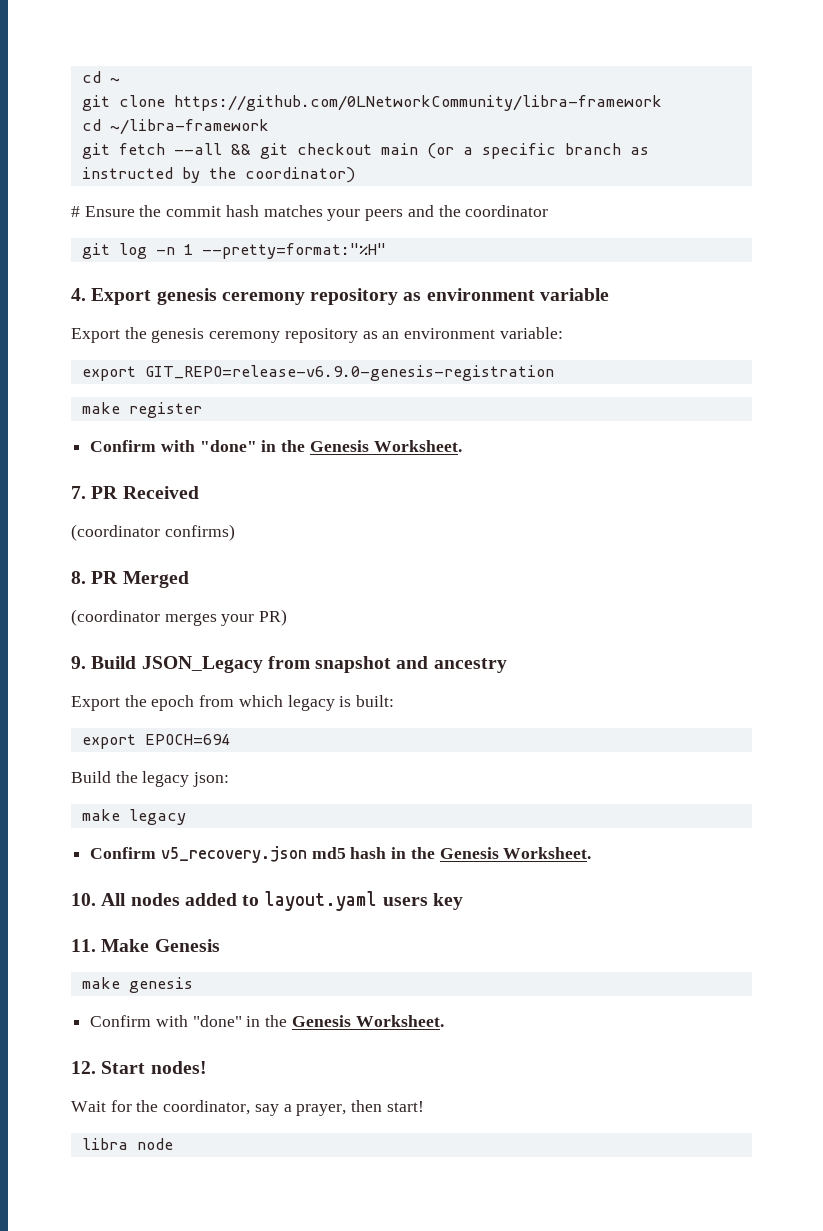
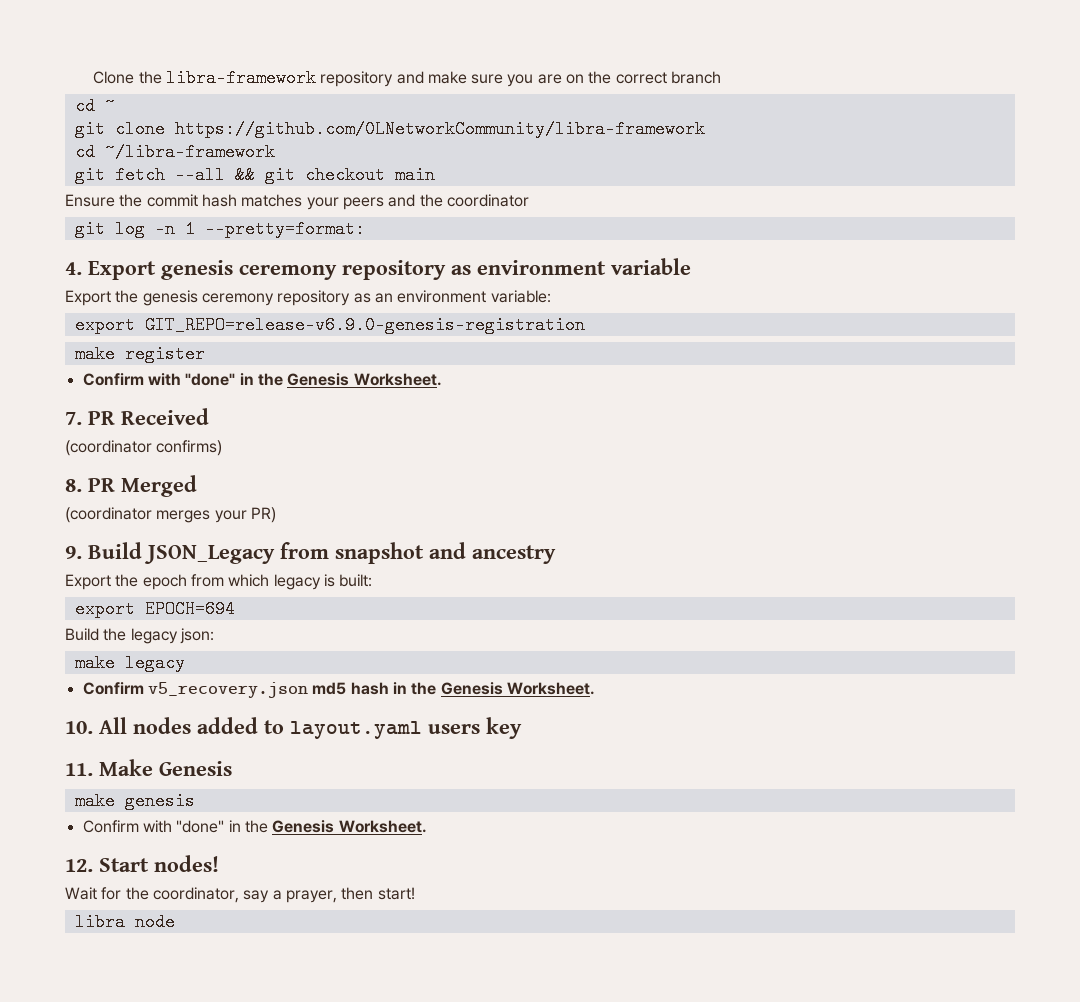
+ Clone the libra-framework repository and make sure you are on the correct branch
- git fetch --all && git checkout main (or a specific branch as instructed by the coordinator)
- # Ensure the commit hash matches your peers and the coordinator
+ git fetch --all && git checkout main
+ Ensure the commit hash matches your peers and the coordinator
- git log -n 1 --pretty=format:"%H"
+ git log -n 1 --pretty=format:

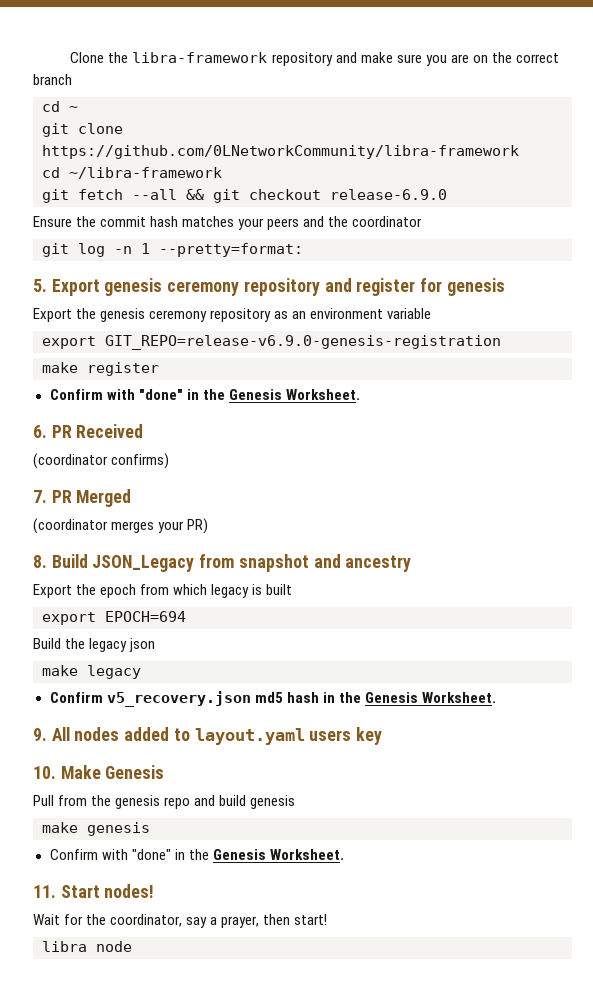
- git fetch --all && git checkout main
+ git fetch --all && git checkout release-6.9.0
- 4. Export genesis ceremony repository as environment variable
+ 5. Export genesis ceremony repository and register for genesis
- Export the genesis ceremony repository as an environment variable:
+ Export the genesis ceremony repository as an environment variable
- 7. PR Received
+ 6. PR Received
- 8. PR Merged
+ 7. PR Merged
- 9. Build JSON_Legacy from snapshot and ancestry
+ 8. Build JSON_Legacy from snapshot and ancestry
- Export the epoch from which legacy is built:
+ Export the epoch from which legacy is built
- Build the legacy json:
+ Build the legacy json
- 10. All nodes added to layout.yaml users key
+ 9. All nodes added to layout.yaml users key
- 11. Make Genesis
+ 10. Make Genesis
+ Pull from the genesis repo and build genesis
- 12. Start nodes!
+ 11. Start nodes!

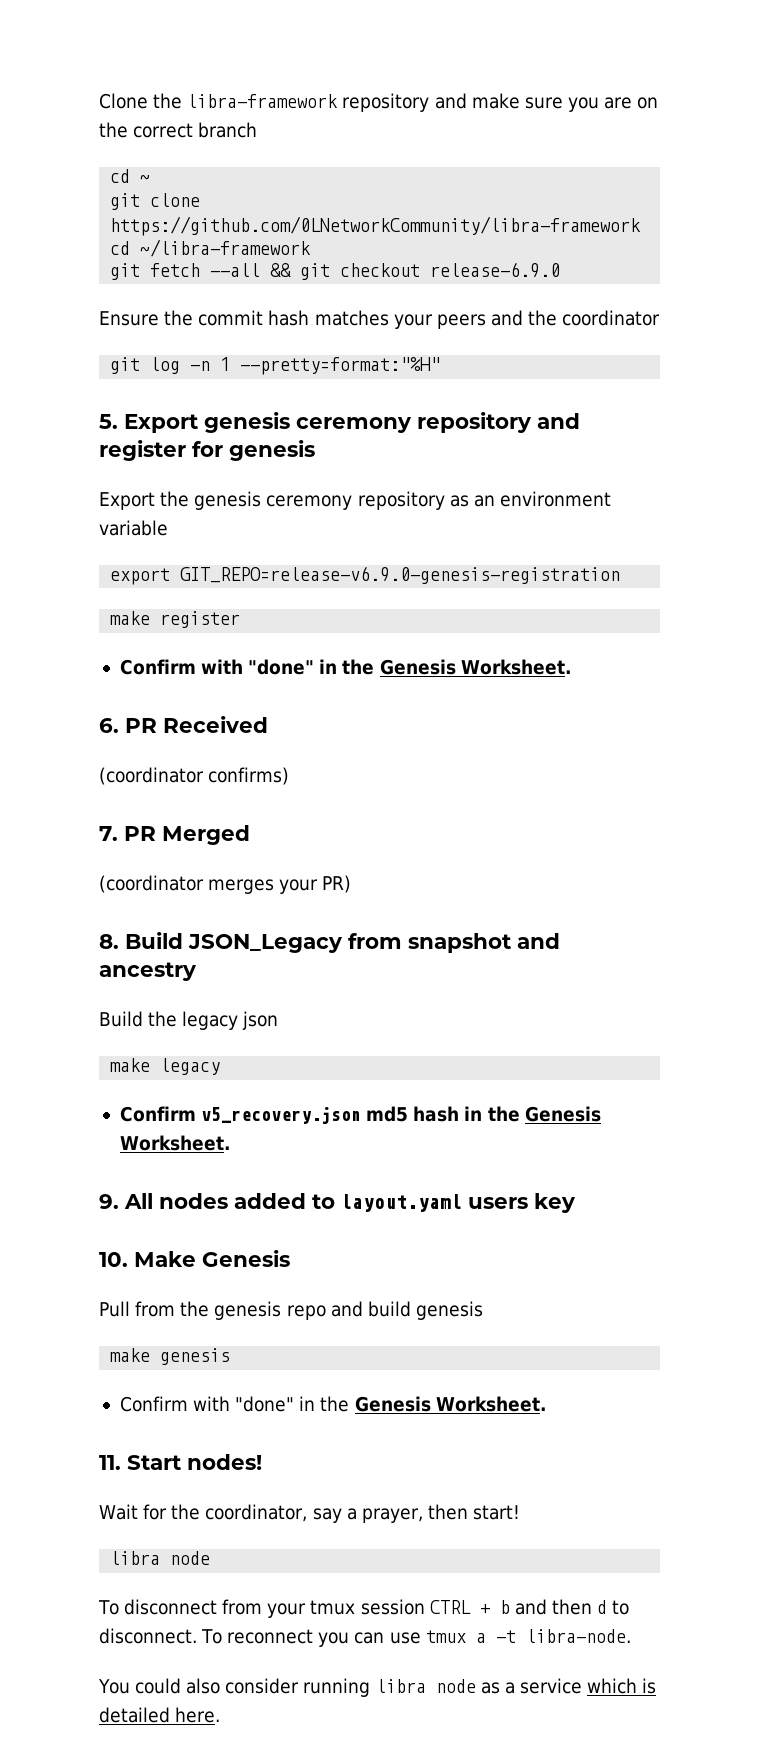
- git log -n 1 --pretty=format:
+ git log -n 1 --pretty=format:"%H"
- Export the epoch from which legacy is built
- export EPOCH=694
+ To disconnect from your tmux session CTRL + b and then d to disconnect. To reconnect you can use tmux a -t libra-node.
+ You could also consider running libra node as a service which is detailed here.

